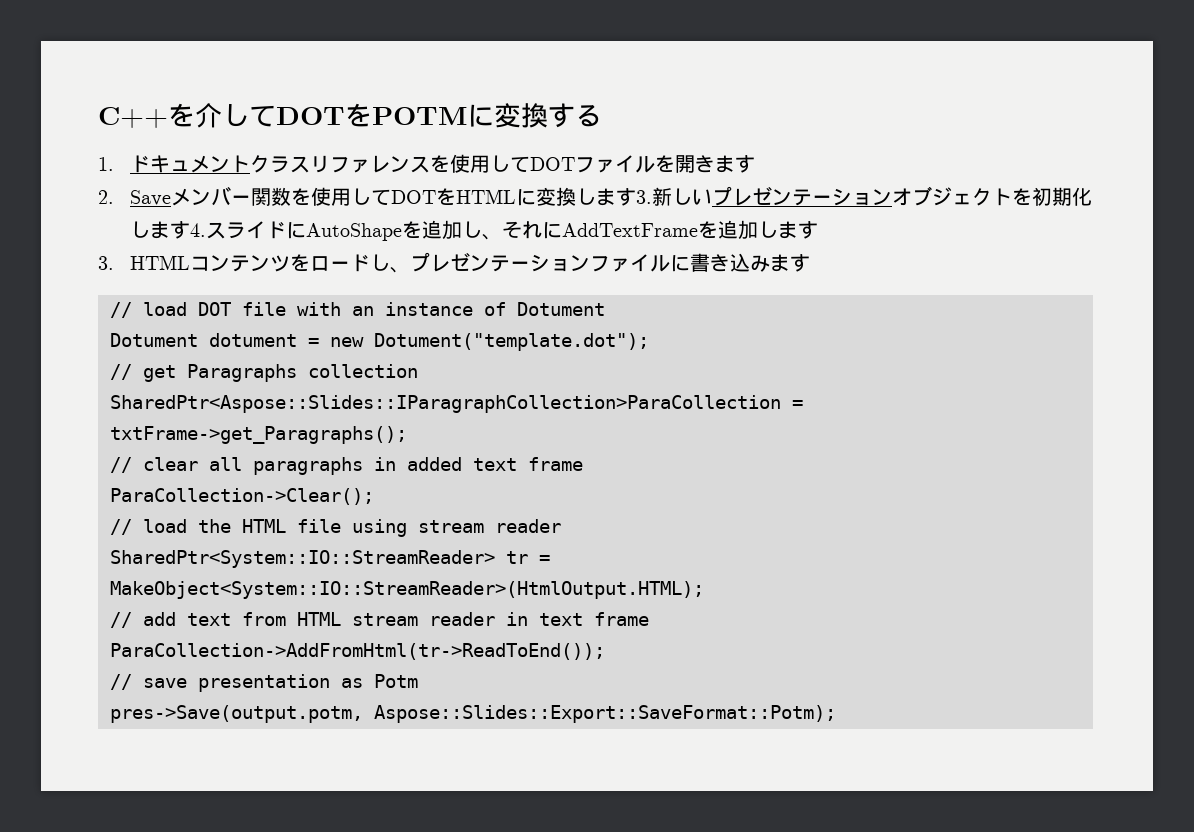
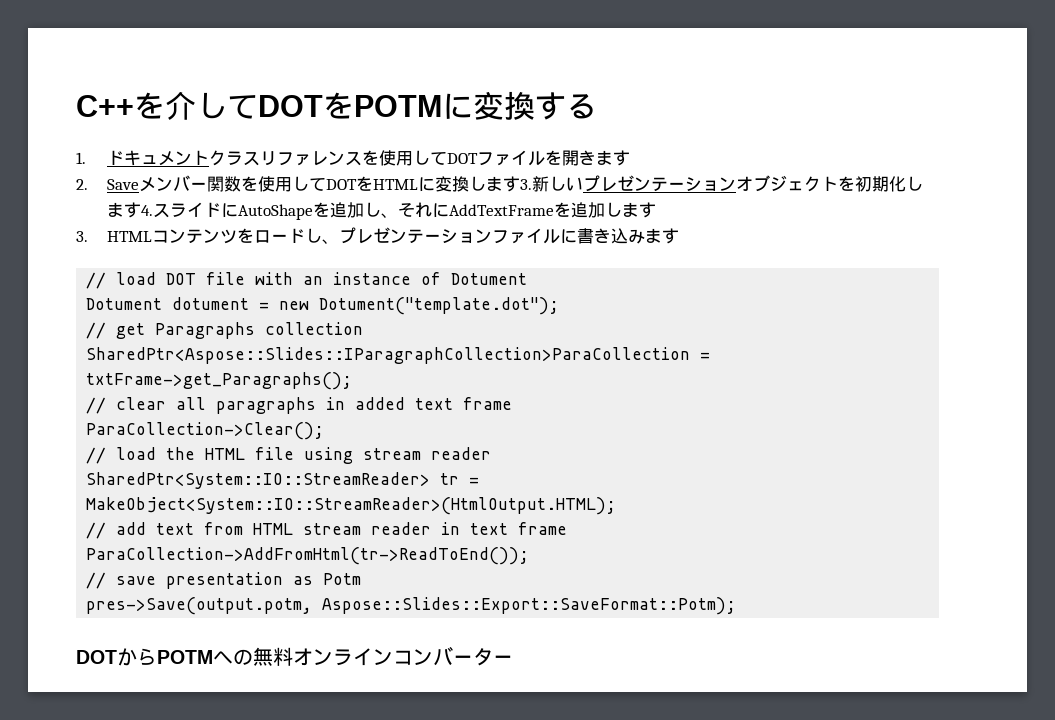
+ DOTからPOTMへの無料オンラインコンバーター

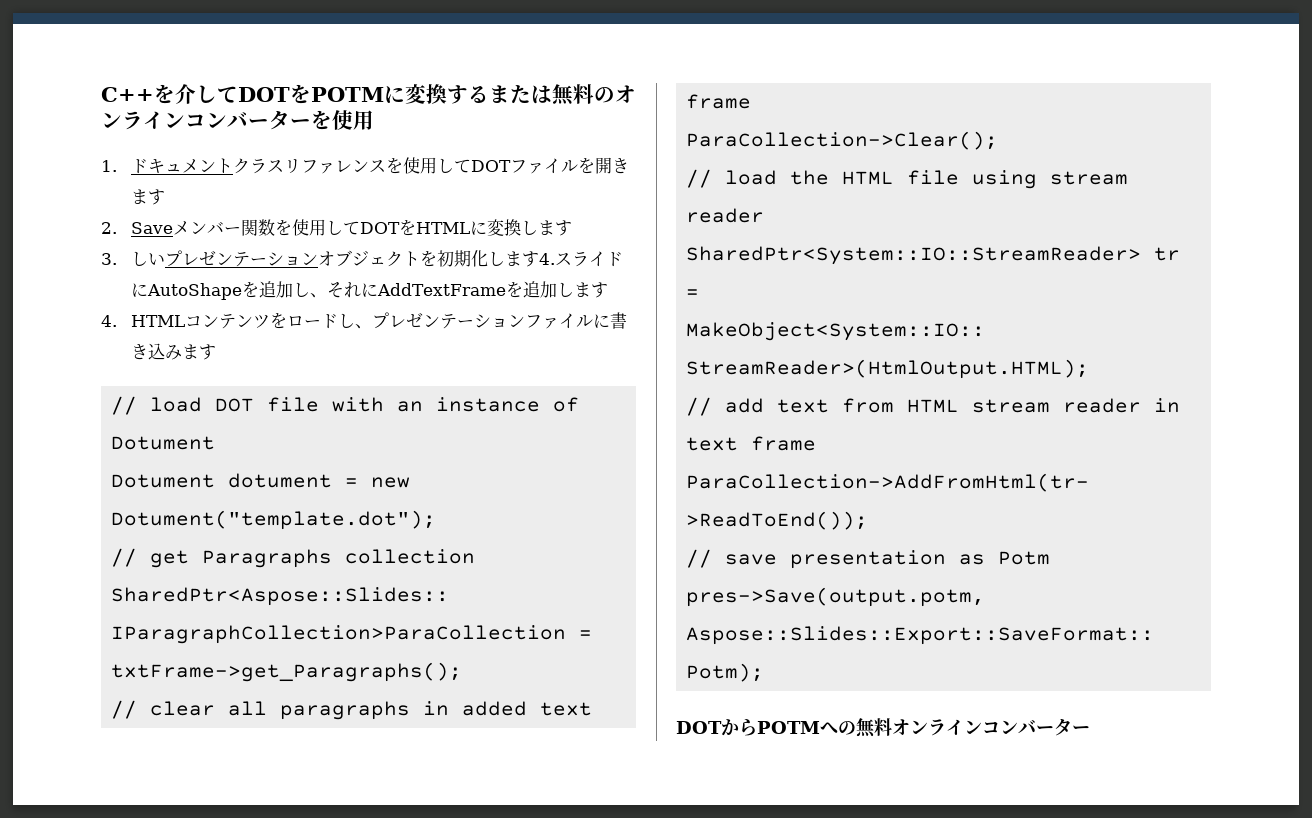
- C++を介してDOTをPOTMに変換する
+ C++を介してDOTをPOTMに変換するまたは無料のオンラインコンバーターを使用
- 2. Saveメンバー関数を使用してDOTをHTMLに変換します3.新しいプレゼンテーションオブジェクトを初期化します4.スライドにAutoShapeを追加し、それにAddTextFrameを追加します
+ 2. Saveメンバー関数を使用してDOTをHTMLに変換します
+ 3.しいプレゼンテーションオブジェクトを初期化します4.スライドにAutoShapeを追加し、それにAddTextFrameを追加します
- 3. HTMLコンテンツをロードし、プレゼンテーションファイルに書き込みます
+ 4. HTMLコンテンツをロードし、プレゼンテーションファイルに書き込みます

